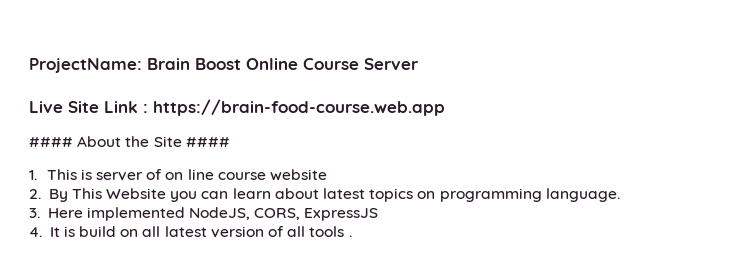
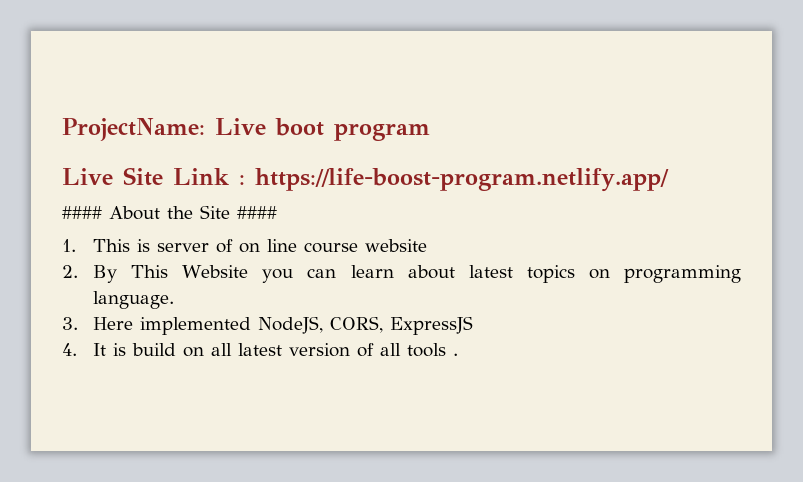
- ProjectName: Brain Boost Online Course Server
+ ProjectName: Live boot program
- Live Site Link : https://brain-food-course.web.app
+ Live Site Link : https://life-boost-program.netlify.app/

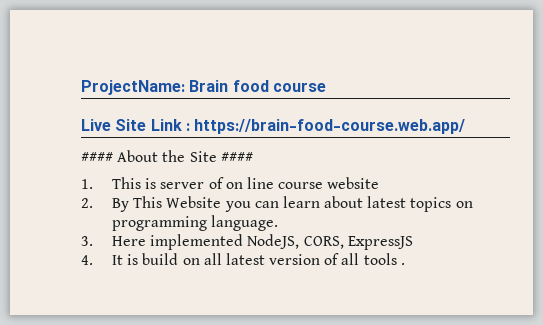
- ProjectName: Live boot program
+ ProjectName: Brain food course
- Live Site Link : https://life-boost-program.netlify.app/
+ Live Site Link : https://brain-food-course.web.app/

